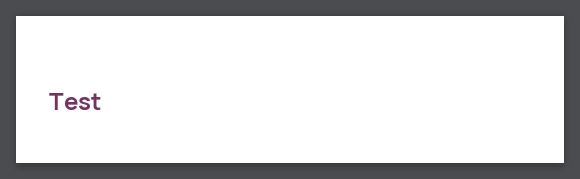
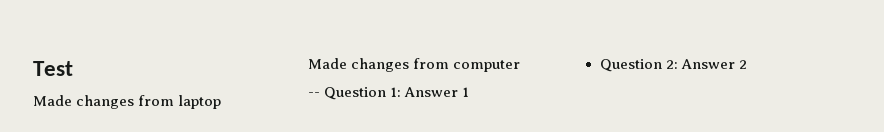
+ Made changes from laptop
+ Made changes from computer
+ -- Question 1: Answer 1
+ Question 2: Answer 2

